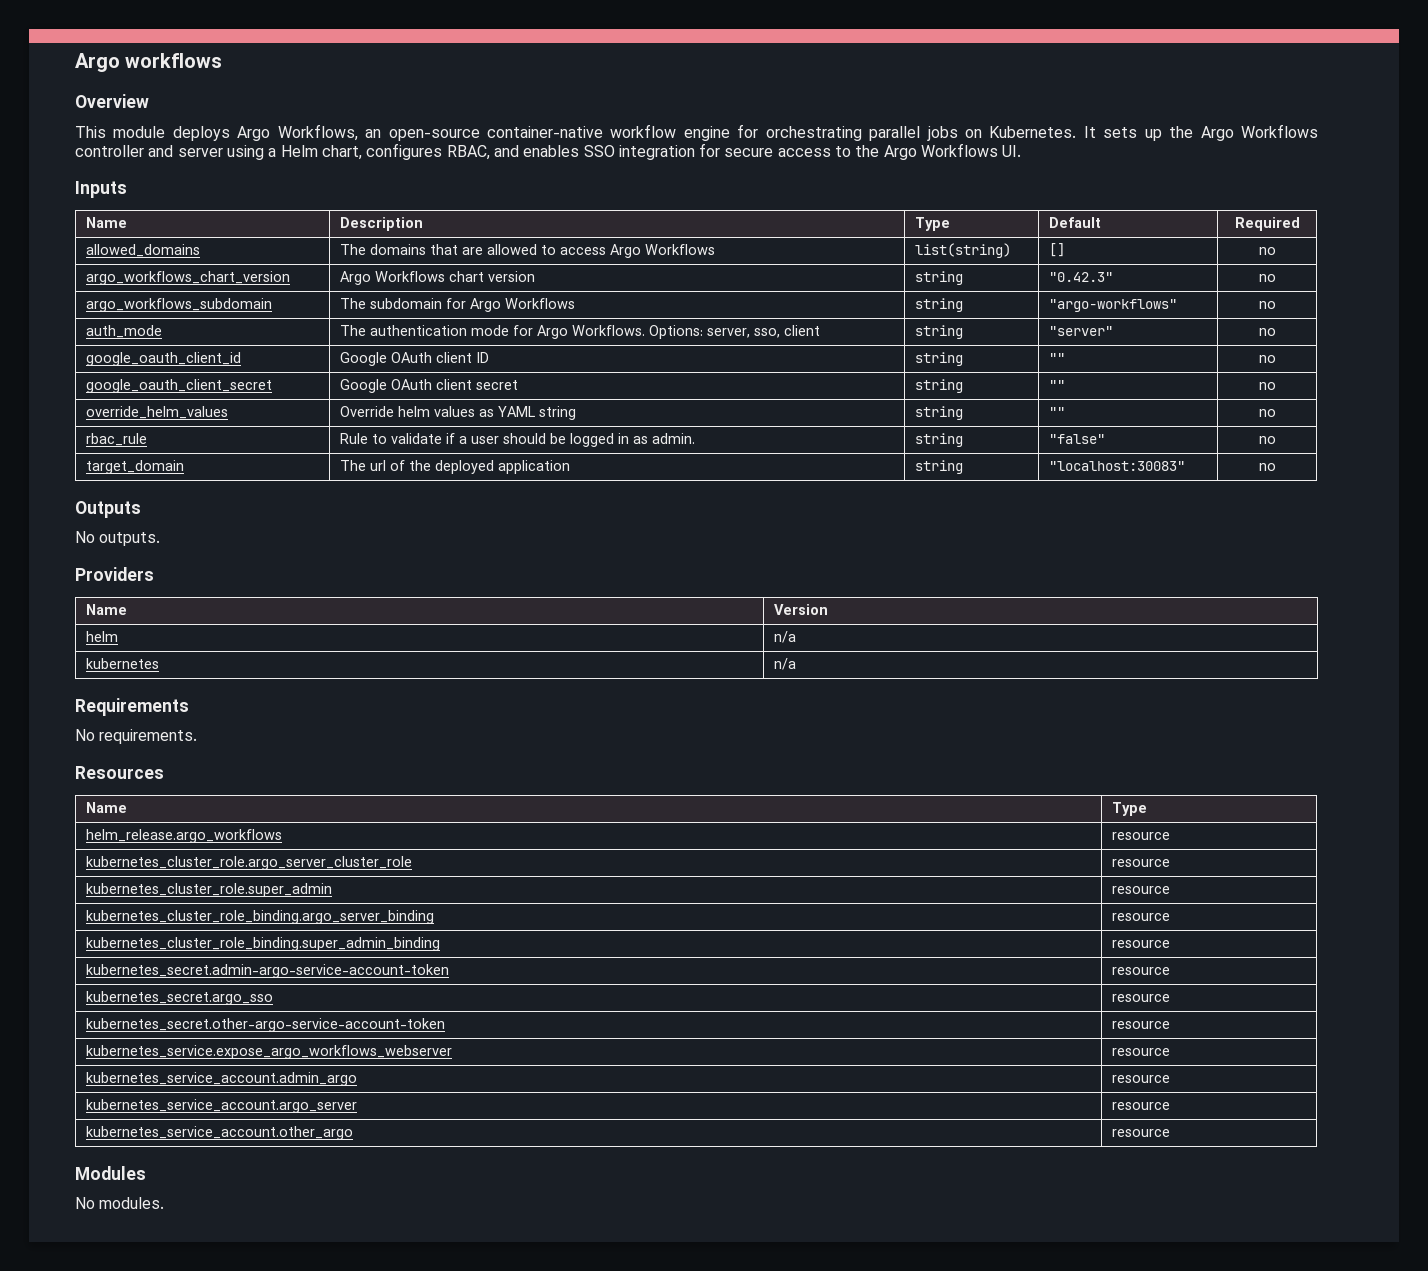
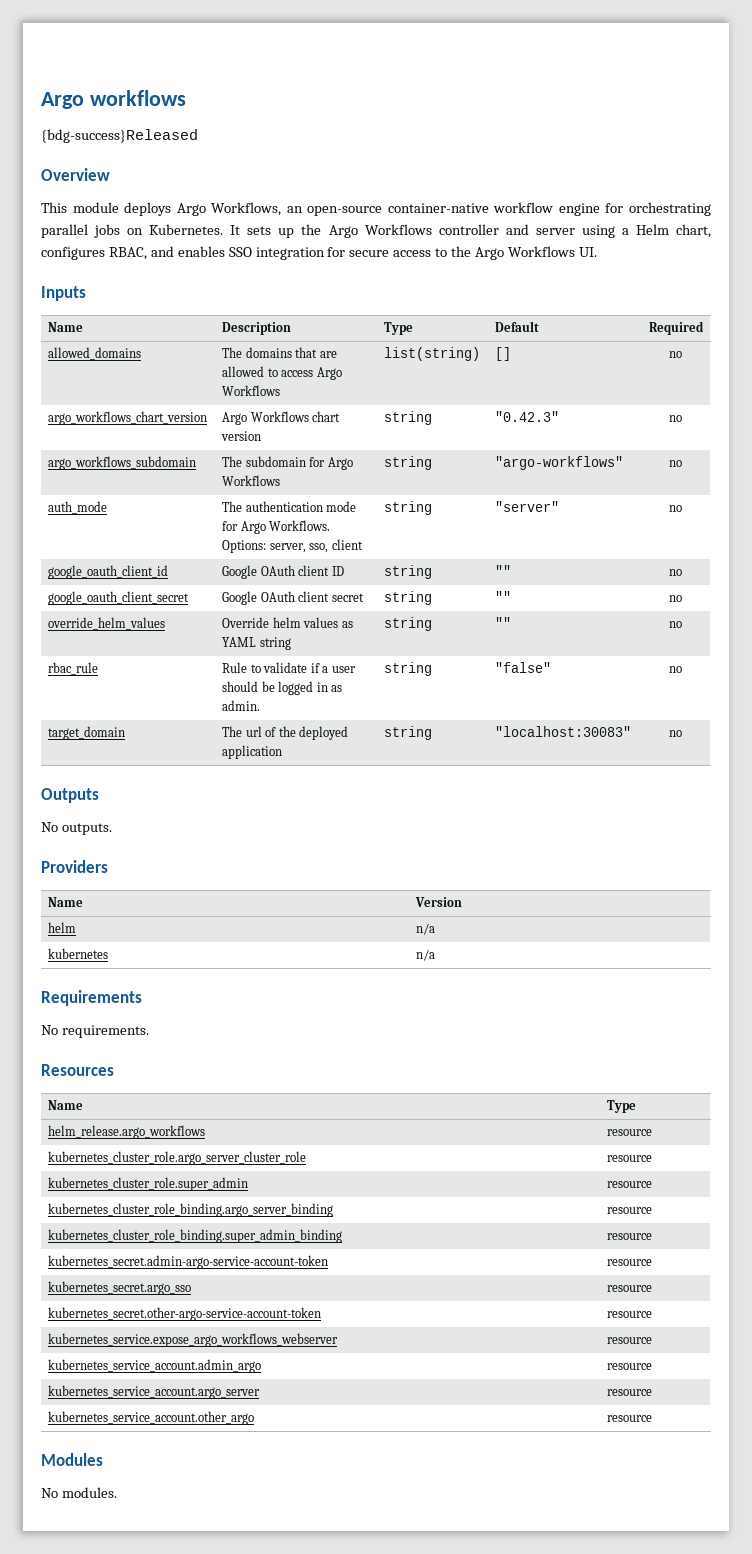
+ {bdg-success}Released

